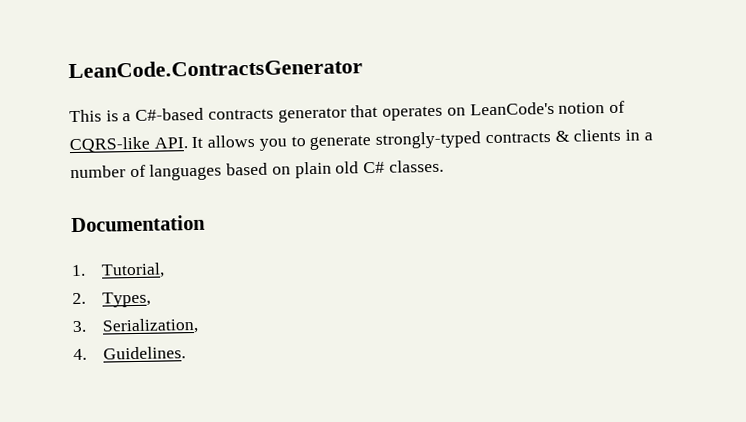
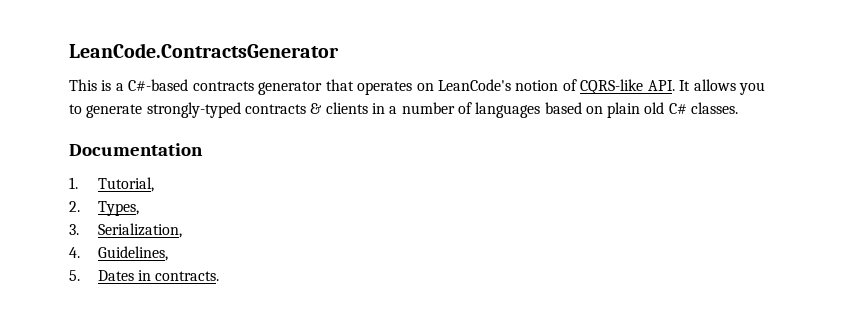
- 4. Guidelines.
+ 4. Guidelines,
+ 5. Dates in contracts.

